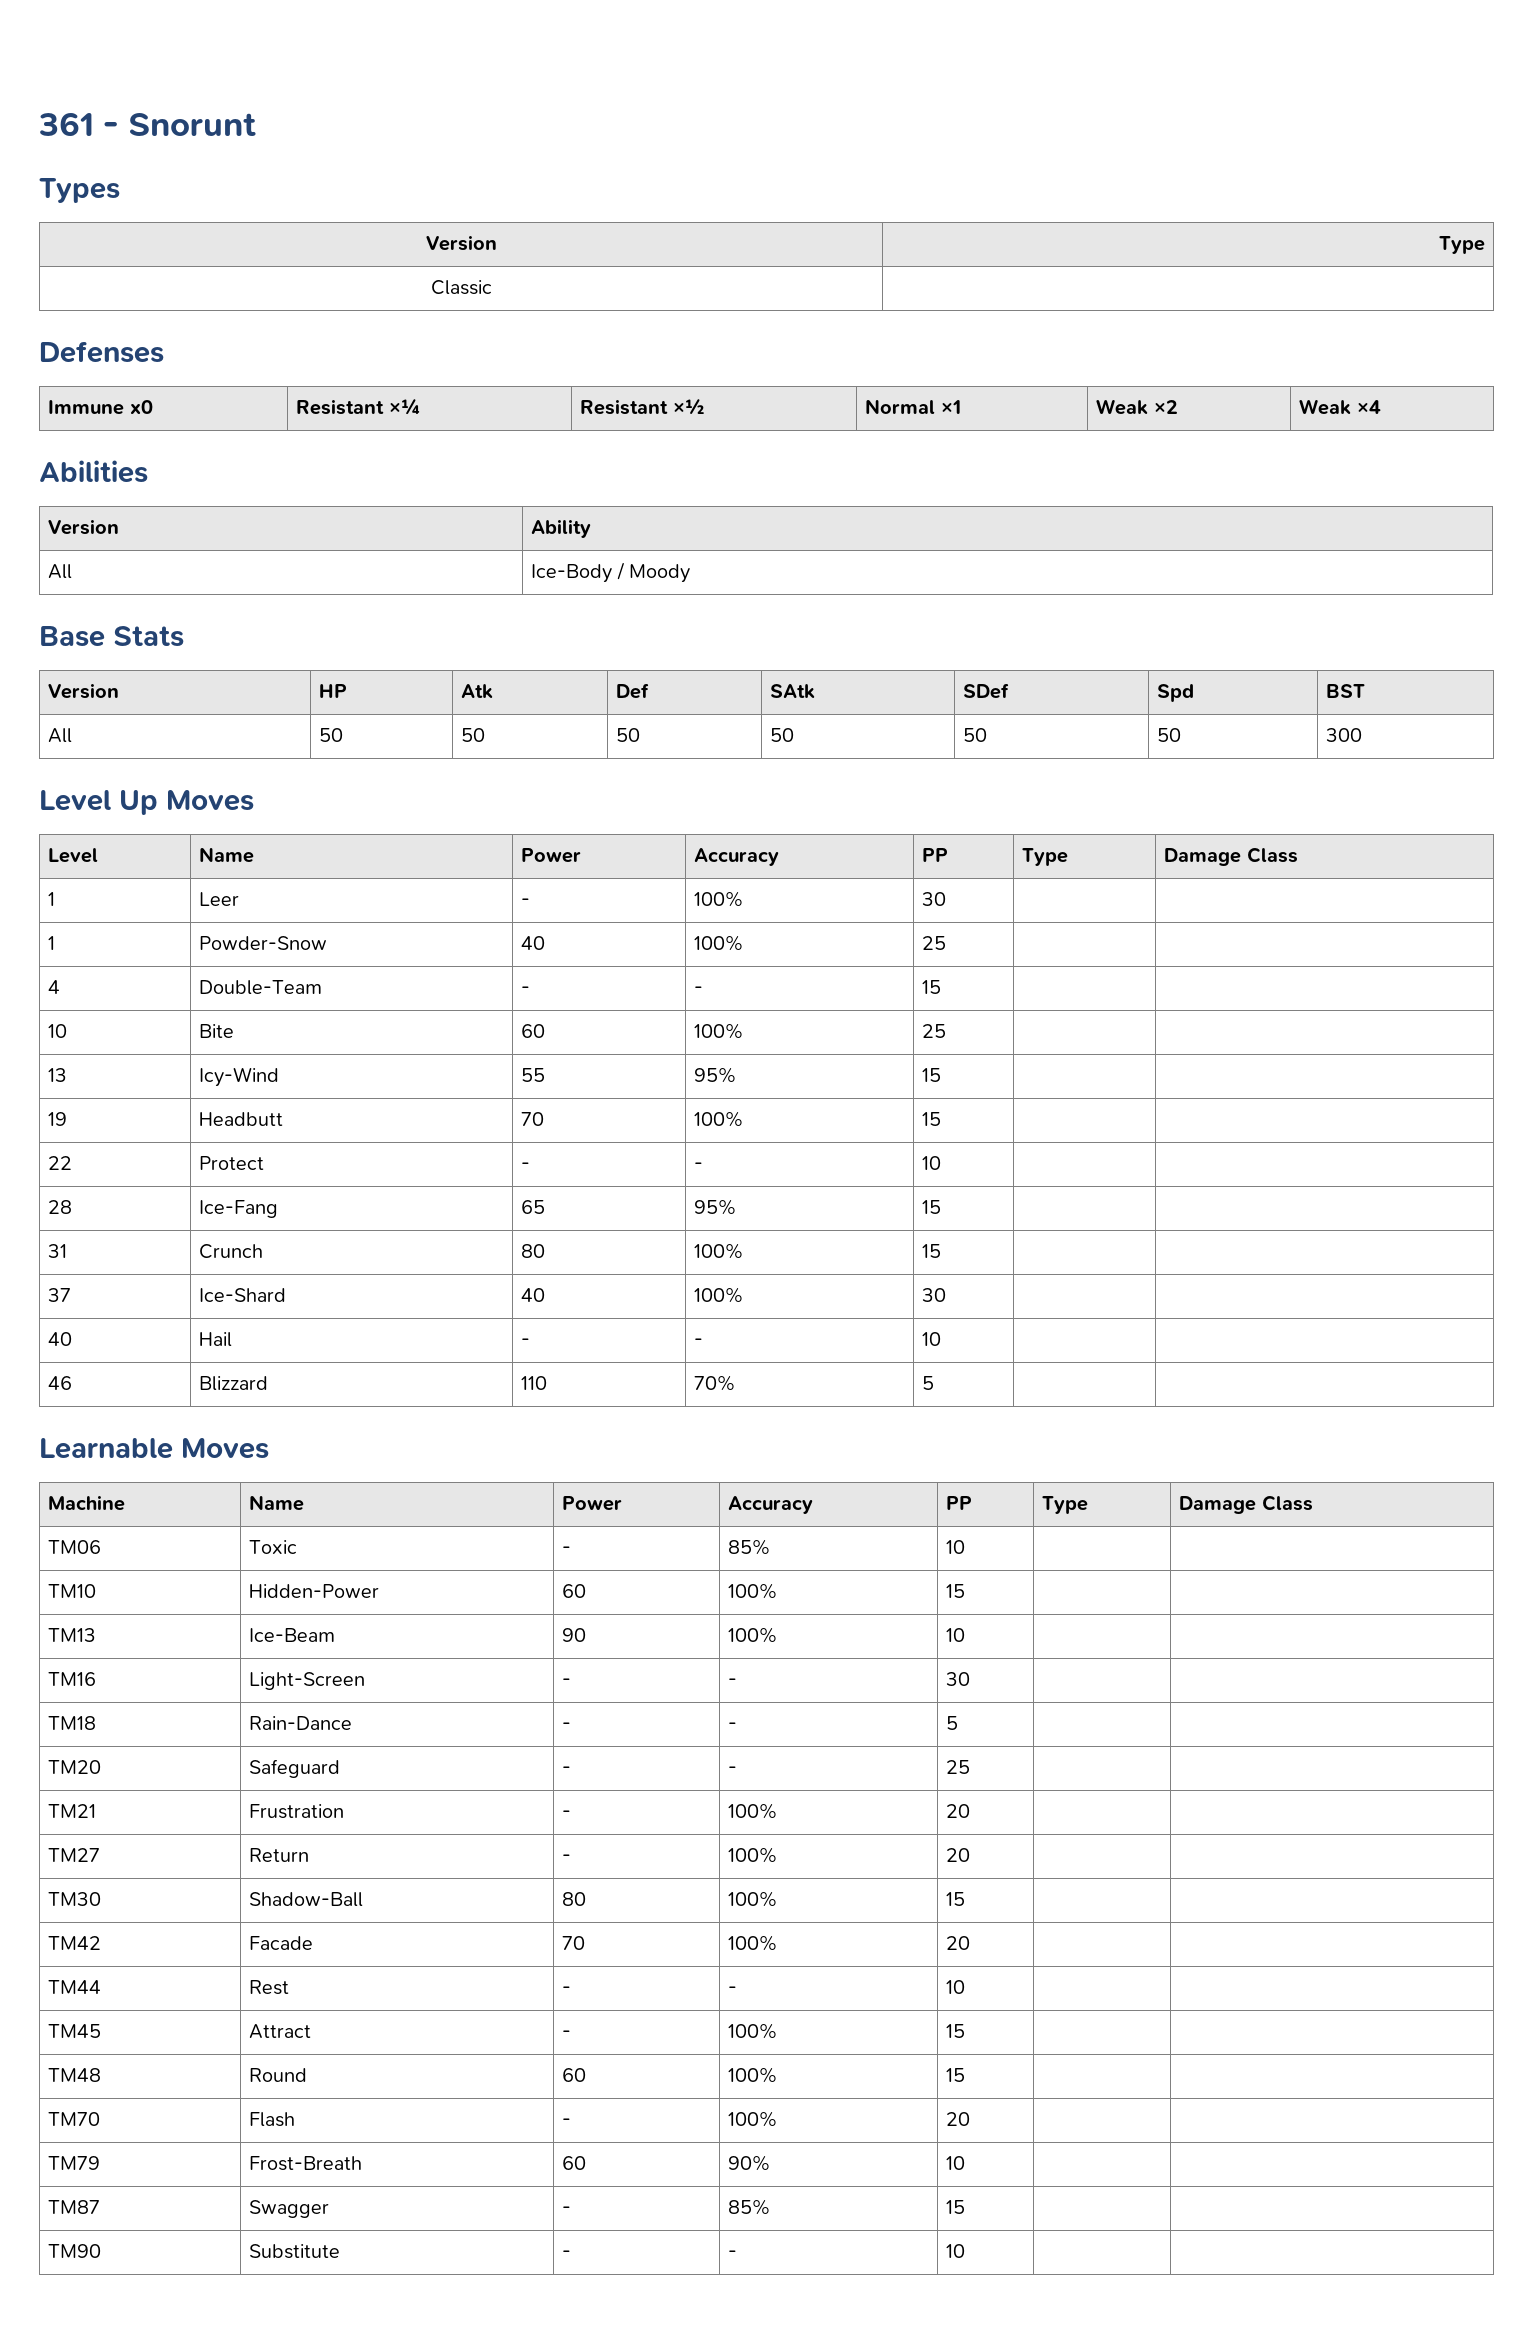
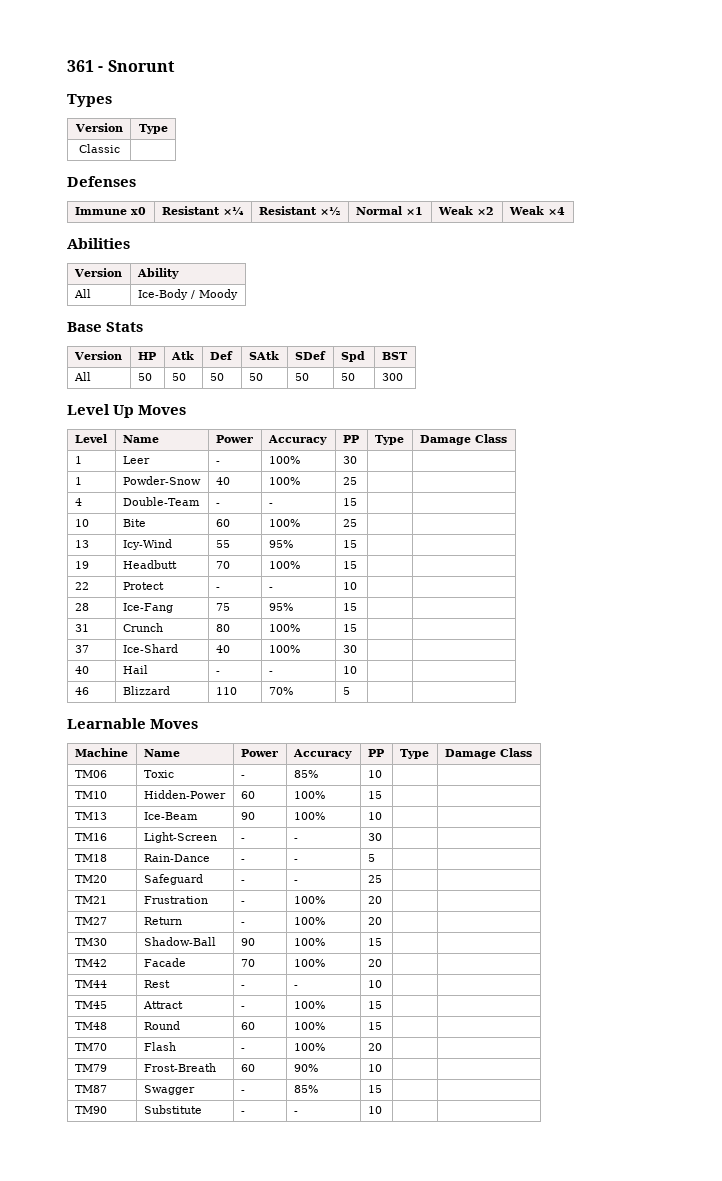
- 28 | Ice-Fang | 65 | 95% | 15 | |
+ 28 | Ice-Fang | 75 | 95% | 15 | |
- TM30 | Shadow-Ball | 80 | 100% | 15 | |
+ TM30 | Shadow-Ball | 90 | 100% | 15 | |

